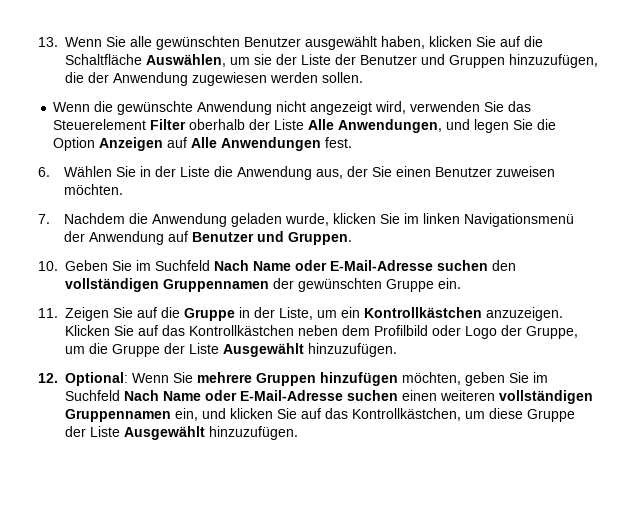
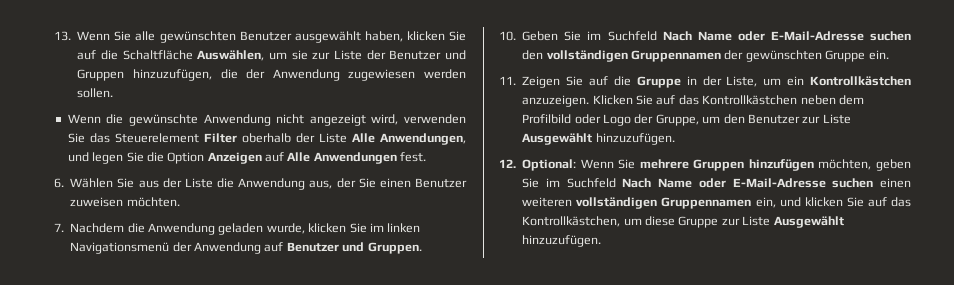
- 13. Wenn Sie alle gewünschten Benutzer ausgewählt haben, klicken Sie auf die Schaltfläche Auswählen, um sie der Liste der Benutzer und Gruppen hinzuzufügen, die der Anwendung zugewiesen werden sollen.
+ 13. Wenn Sie alle gewünschten Benutzer ausgewählt haben, klicken Sie auf die Schaltfläche Auswählen, um sie zur Liste der Benutzer und Gruppen hinzuzufügen, die der Anwendung zugewiesen werden sollen.
- 6. Wählen Sie in der Liste die Anwendung aus, der Sie einen Benutzer zuweisen möchten.
+ 6. Wählen Sie aus der Liste die Anwendung aus, der Sie einen Benutzer zuweisen möchten.
- Klicken Sie auf das Kontrollkästchen neben dem Profilbild oder Logo der Gruppe, um die Gruppe der Liste Ausgewählt hinzuzufügen.
+ Klicken Sie auf das Kontrollkästchen neben dem Profilbild oder Logo der Gruppe, um den Benutzer zur Liste Ausgewählt hinzuzufügen.
- 12. Optional: Wenn Sie mehrere Gruppen hinzufügen möchten, geben Sie im Suchfeld Nach Name oder E-Mail-Adresse suchen einen weiteren vollständigen Gruppennamen ein, und klicken Sie auf das Kontrollkästchen, um diese Gruppe der Liste Ausgewählt hinzuzufügen.
+ 12. Optional: Wenn Sie mehrere Gruppen hinzufügen möchten, geben Sie im Suchfeld Nach Name oder E-Mail-Adresse suchen einen weiteren vollständigen Gruppennamen ein, und klicken Sie auf das Kontrollkästchen, um diese Gruppe zur Liste Ausgewählt hinzuzufügen.

